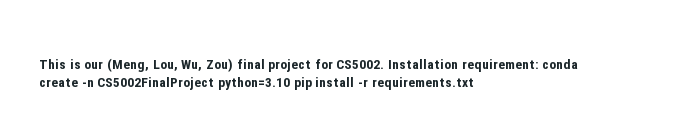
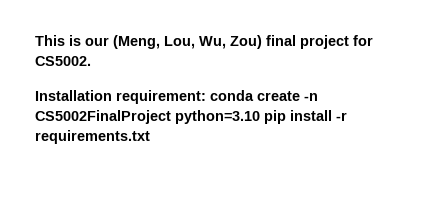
- This is our (Meng, Lou, Wu, Zou) final project for CS5002. Installation requirement: conda create -n CS5002FinalProject python=3.10 pip install -r requirements.txt
+ This is our (Meng, Lou, Wu, Zou) final project for CS5002.
+ Installation requirement: conda create -n CS5002FinalProject python=3.10 pip install -r requirements.txt

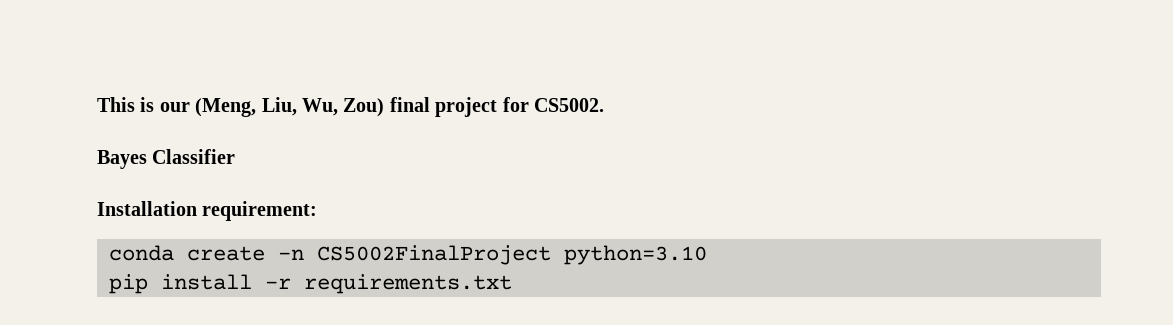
- This is our (Meng, Lou, Wu, Zou) final project for CS5002.
+ This is our (Meng, Liu, Wu, Zou) final project for CS5002.
+ Bayes Classifier
- Installation requirement: conda create -n CS5002FinalProject python=3.10 pip install -r requirements.txt
+ Installation requirement:
+ conda create -n CS5002FinalProject python=3.10
+ pip install -r requirements.txt

